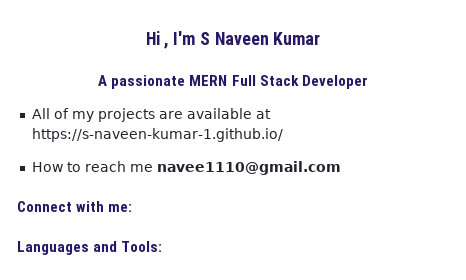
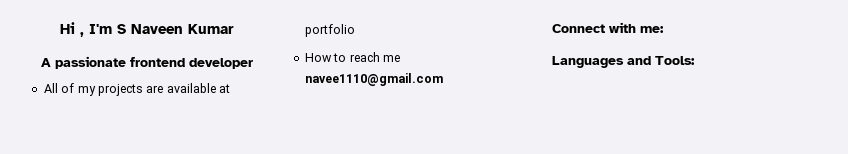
- A passionate MERN Full Stack Developer
+ A passionate frontend developer
- All of my projects are available at https://s-naveen-kumar-1.github.io/
+ All of my projects are available at portfolio

